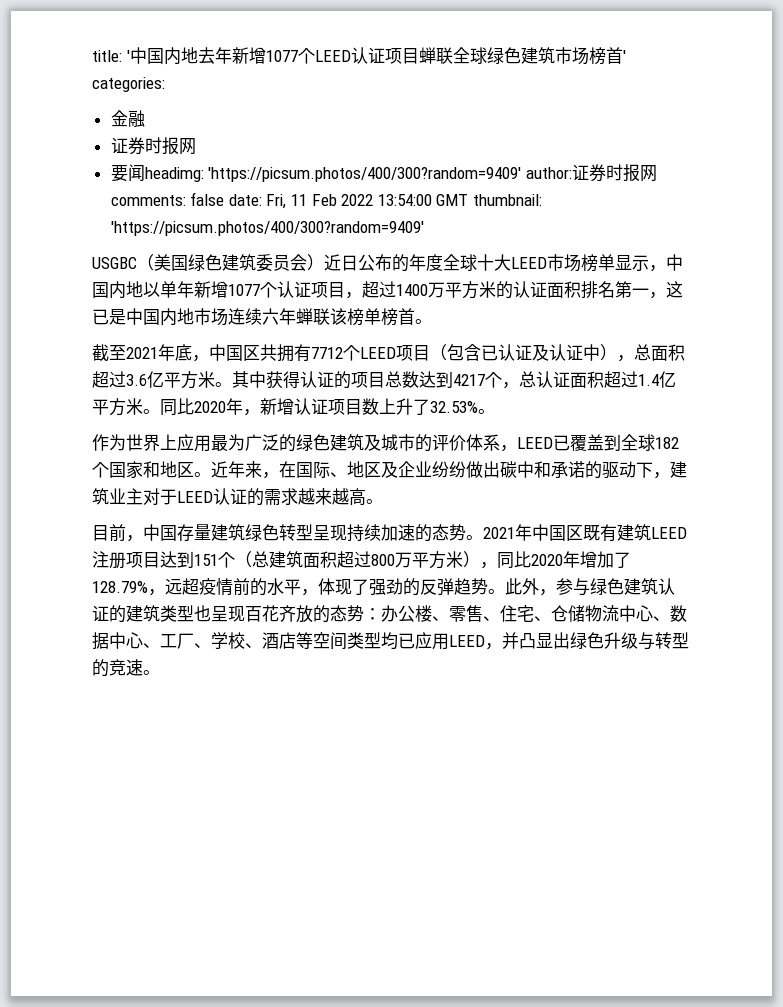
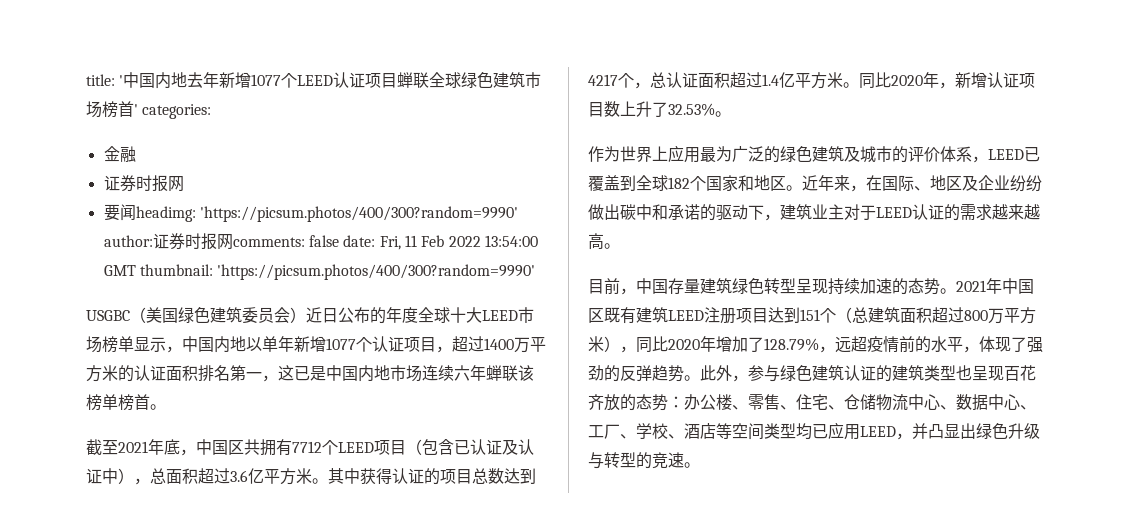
- 要闻headimg: 'https://picsum.photos/400/300?random=9409' author:证券时报网comments: false date: Fri, 11 Feb 2022 13:54:00 GMT thumbnail: 'https://picsum.photos/400/300?random=9409'
+ 要闻headimg: 'https://picsum.photos/400/300?random=9990' author:证券时报网comments: false date: Fri, 11 Feb 2022 13:54:00 GMT thumbnail: 'https://picsum.photos/400/300?random=9990'

